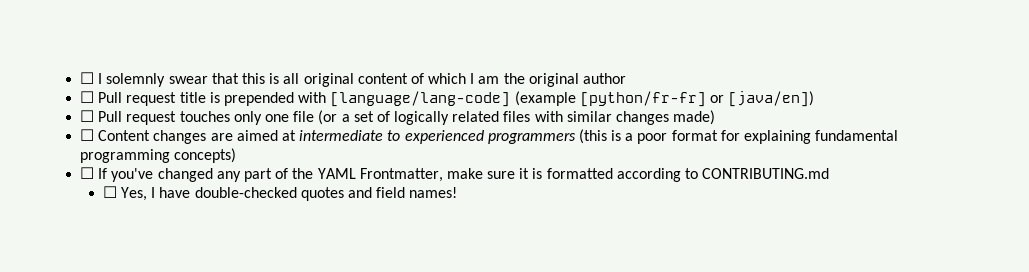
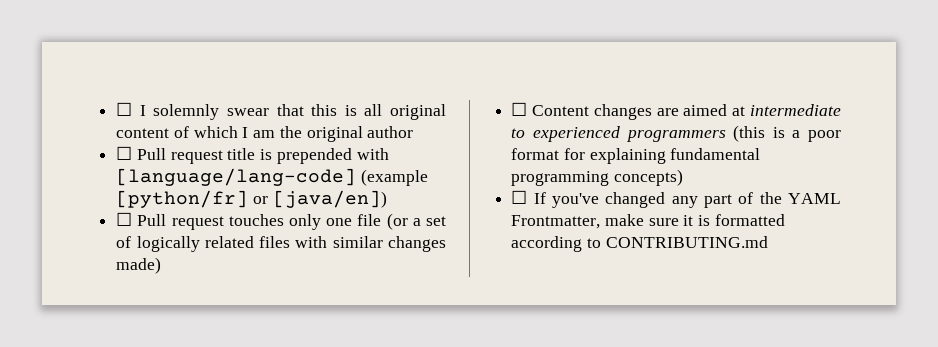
- ☐ Pull request title is prepended with [language/lang-code] (example [python/fr-fr] or [java/en])
+ ☐ Pull request title is prepended with [language/lang-code] (example [python/fr] or [java/en])
- ☐ Yes, I have double-checked quotes and field names!

